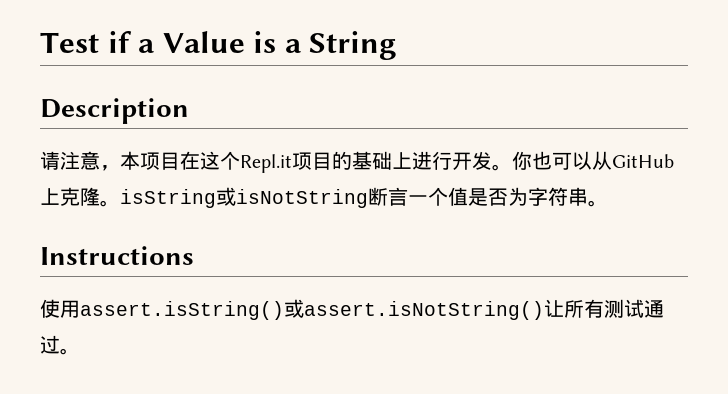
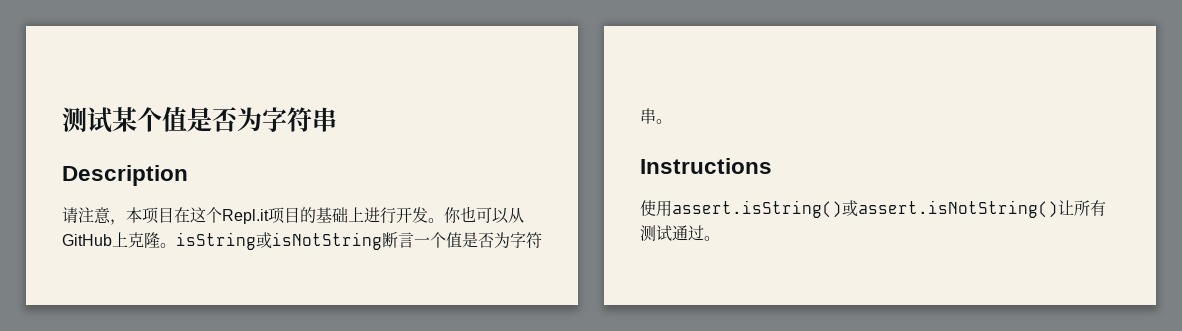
- Test if a Value is a String
+ 测试某个值是否为字符串

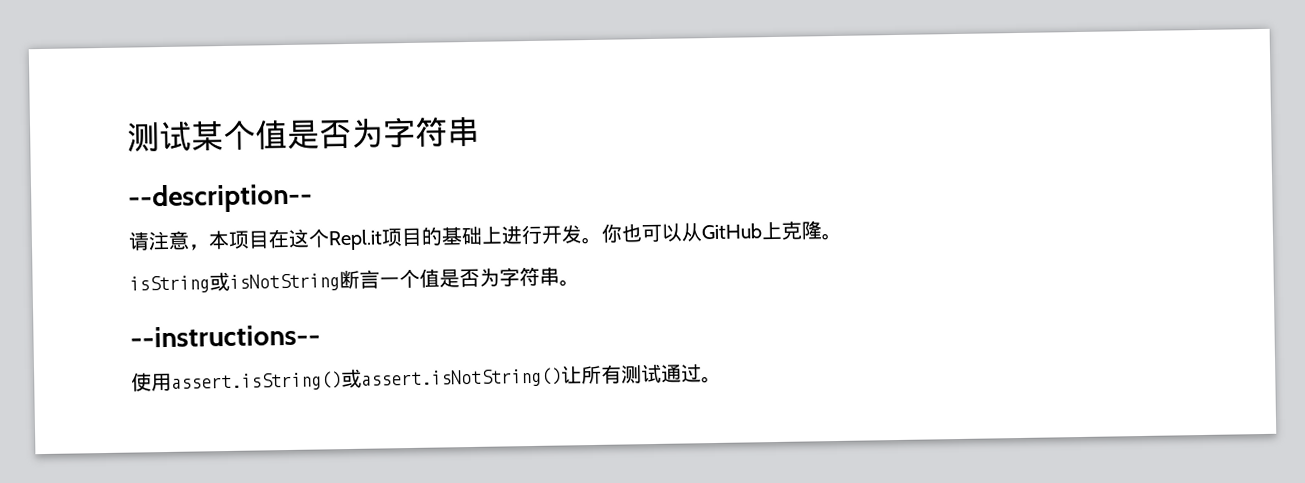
- Description
+ --description--
- 你也可以从GitHub上克隆。isString或isNotString断言一个值是否为字符串。
+ 你也可以从GitHub上克隆。
+ isString或isNotString断言一个值是否为字符串。
- Instructions
+ --instructions--

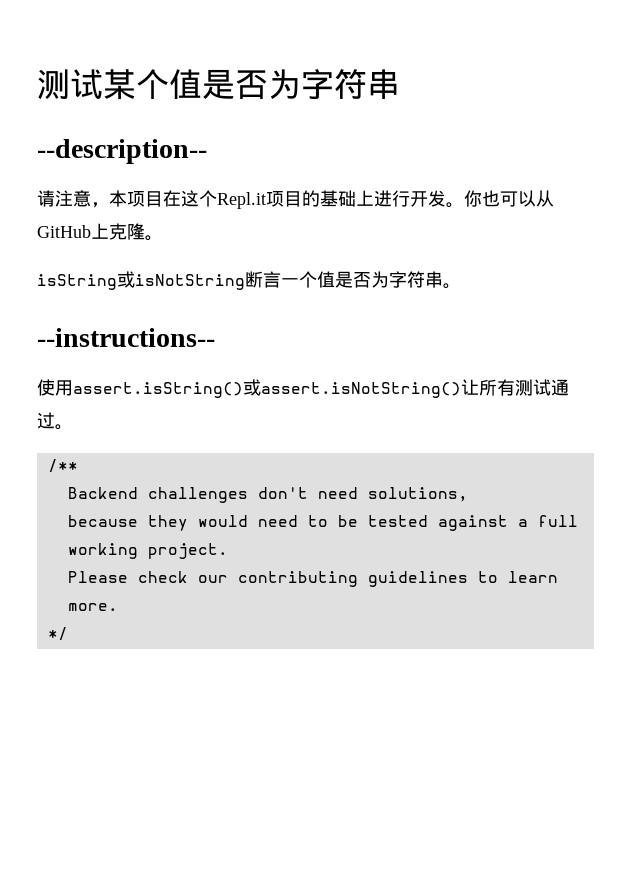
+ /**
+ Backend challenges don't need solutions,
+ because they would need to be tested against a full working project.
+ Please check our contributing guidelines to learn more.
+ */

